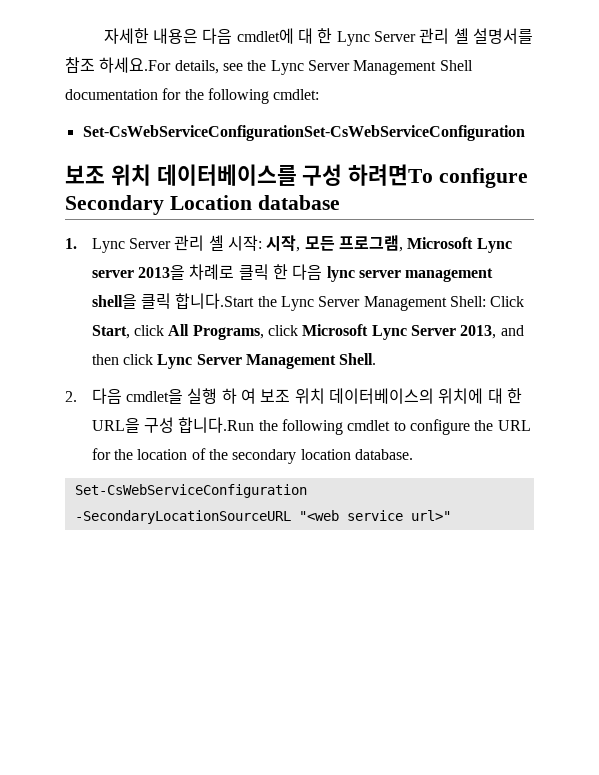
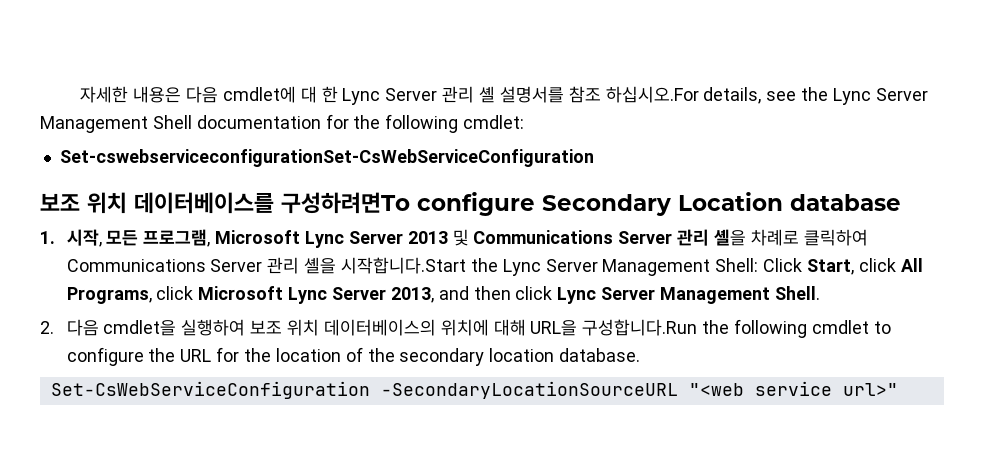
- 자세한 내용은 다음 cmdlet에 대 한 Lync Server 관리 셸 설명서를 참조 하세요.For details, see the Lync Server Management Shell documentation for the following cmdlet:
+ 자세한 내용은 다음 cmdlet에 대 한 Lync Server 관리 셸 설명서를 참조 하십시오.For details, see the Lync Server Management Shell documentation for the following cmdlet:
- Set-CsWebServiceConfigurationSet-CsWebServiceConfiguration
+ Set-cswebserviceconfigurationSet-CsWebServiceConfiguration
- 보조 위치 데이터베이스를 구성 하려면To configure Secondary Location database
+ 보조 위치 데이터베이스를 구성하려면To configure Secondary Location database
- 1. Lync Server 관리 셸 시작: 시작, 모든 프로그램, Microsoft Lync server 2013을 차례로 클릭 한 다음 lync server management shell을 클릭 합니다.Start the Lync Server Management Shell: Click Start, click All Programs, click Microsoft Lync Server 2013, and then click Lync Server Management Shell.
+ 1. 시작, 모든 프로그램, Microsoft Lync Server 2013 및 Communications Server 관리 셸을 차례로 클릭하여 Communications Server 관리 셸을 시작합니다.Start the Lync Server Management Shell: Click Start, click All Programs, click Microsoft Lync Server 2013, and then click Lync Server Management Shell.
- 2. 다음 cmdlet을 실행 하 여 보조 위치 데이터베이스의 위치에 대 한 URL을 구성 합니다.Run the following cmdlet to configure the URL for the location of the secondary location database.
+ 2. 다음 cmdlet을 실행하여 보조 위치 데이터베이스의 위치에 대해 URL을 구성합니다.Run the following cmdlet to configure the URL for the location of the secondary location database.

